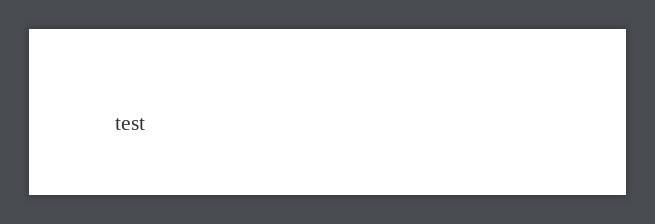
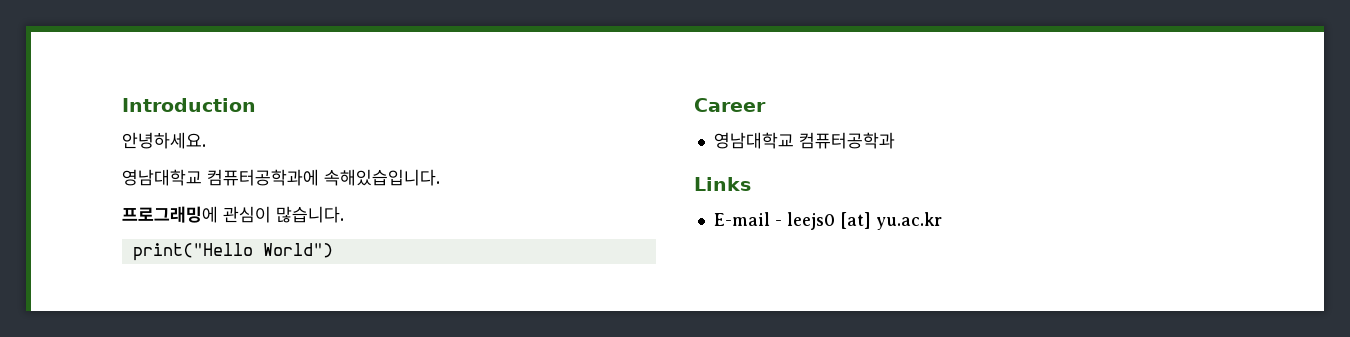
- test
+ Introduction
+ 안녕하세요.
+ 영남대학교 컴퓨터공학과에 속해있습입니다.
+ 프로그래밍에 관심이 많습니다.
+ print("Hello World")
+ Career
+ 영남대학교 컴퓨터공학과
+ Links
+ E-mail - leejs0 [at] yu.ac.kr

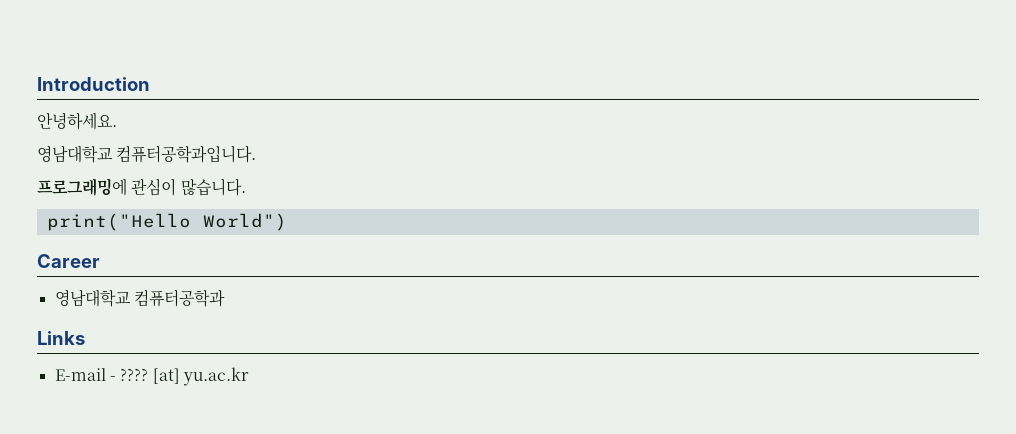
- 영남대학교 컴퓨터공학과에 속해있습입니다.
+ 영남대학교 컴퓨터공학과입니다.
- E-mail - leejs0 [at] yu.ac.kr
+ E-mail - ???? [at] yu.ac.kr

